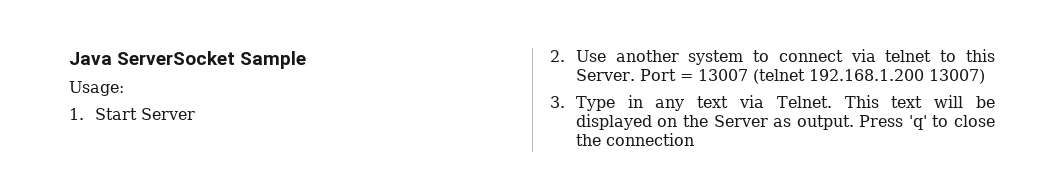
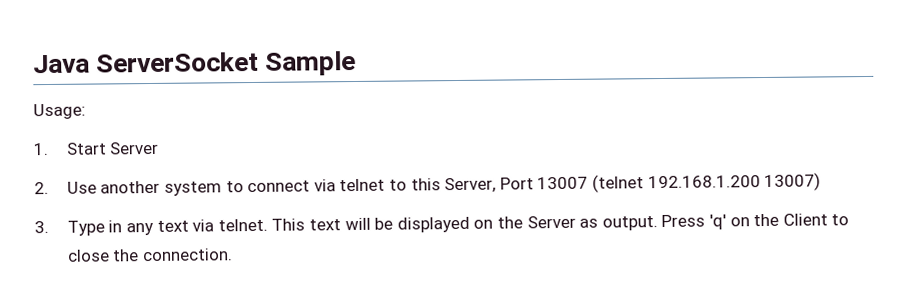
- 2. Use another system to connect via telnet to this Server. Port = 13007 (telnet 192.168.1.200 13007)
+ 2. Use another system to connect via telnet to this Server, Port 13007 (telnet 192.168.1.200 13007)
- 3. Type in any text via Telnet.
+ 3. Type in any text via telnet.
- Press 'q' to close the connection
+ Press 'q' on the Client to close the connection.

